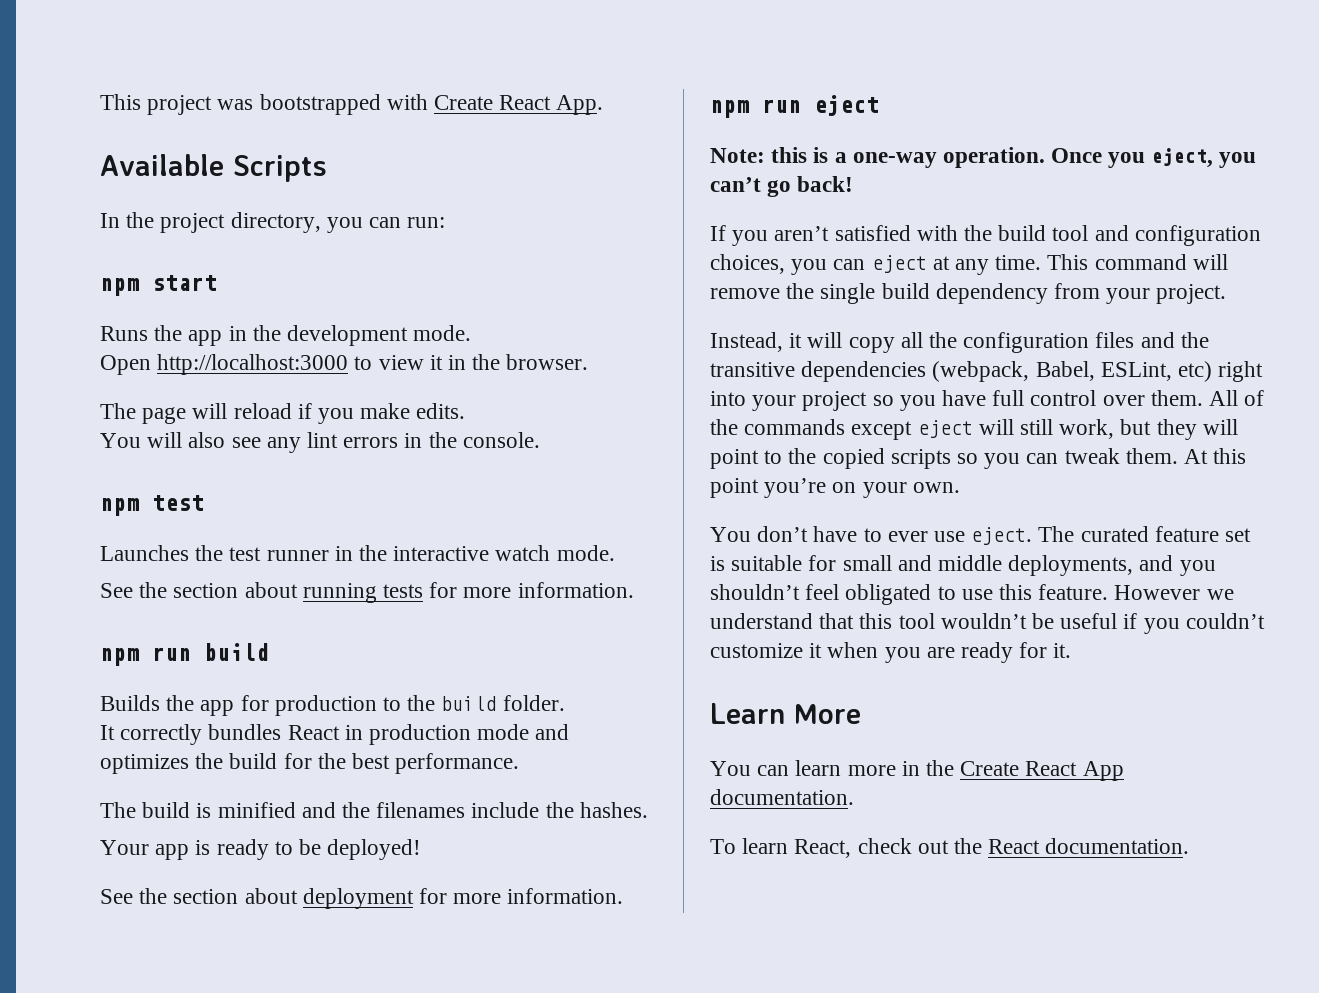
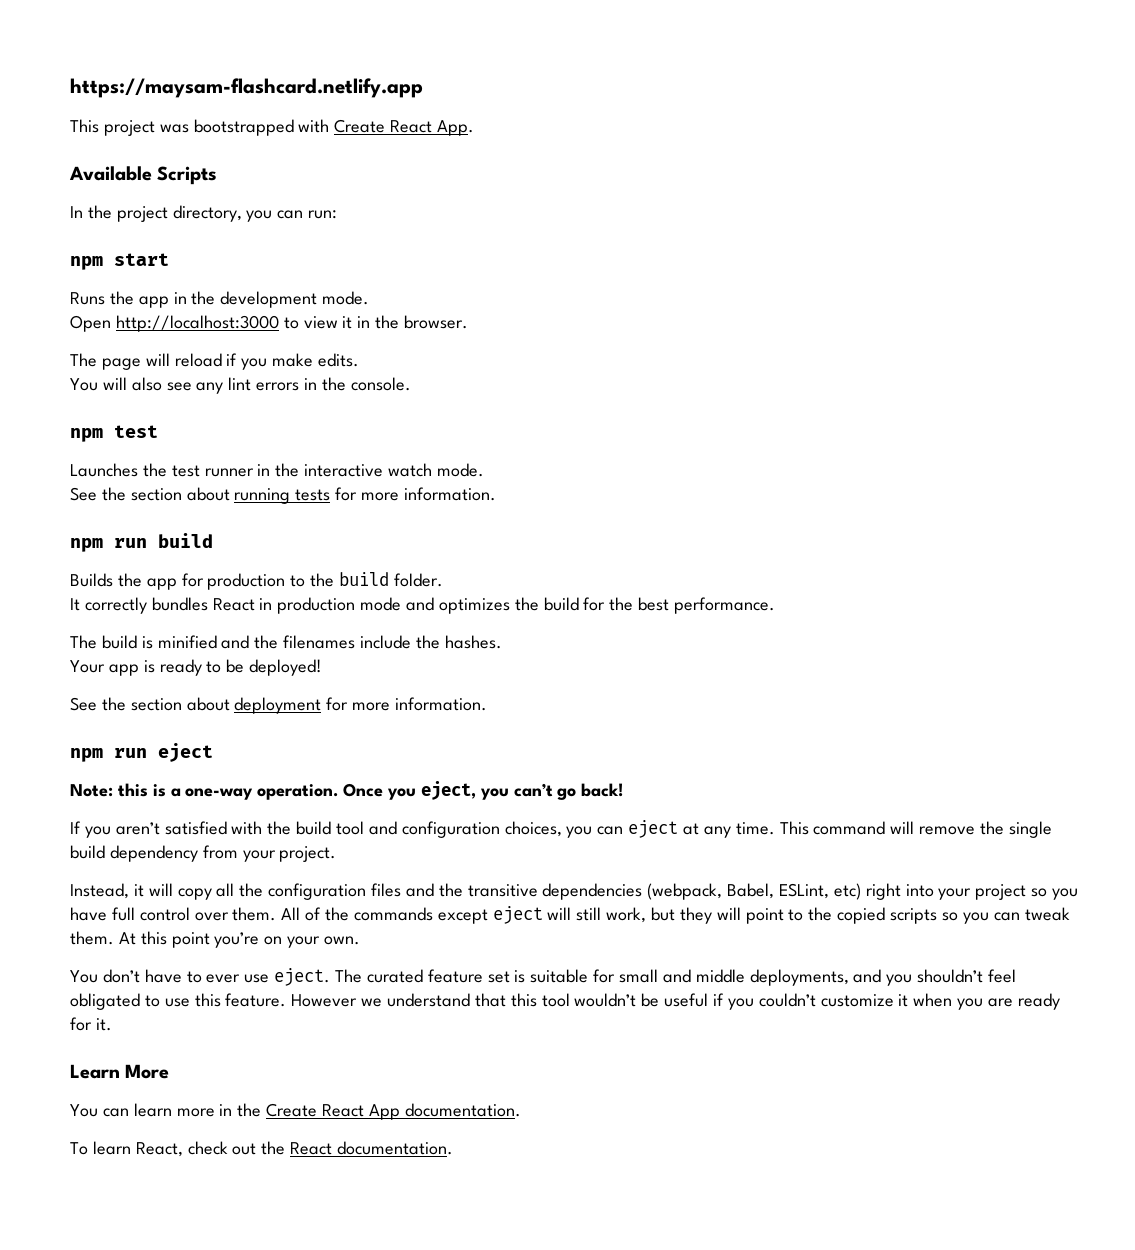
+ https://maysam-flashcard.netlify.app

